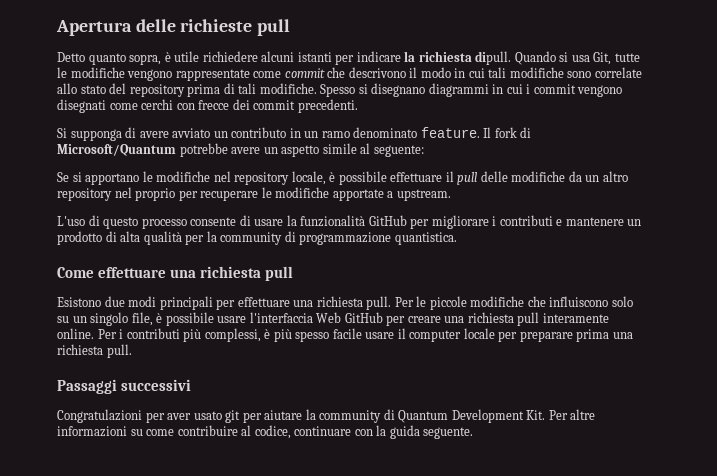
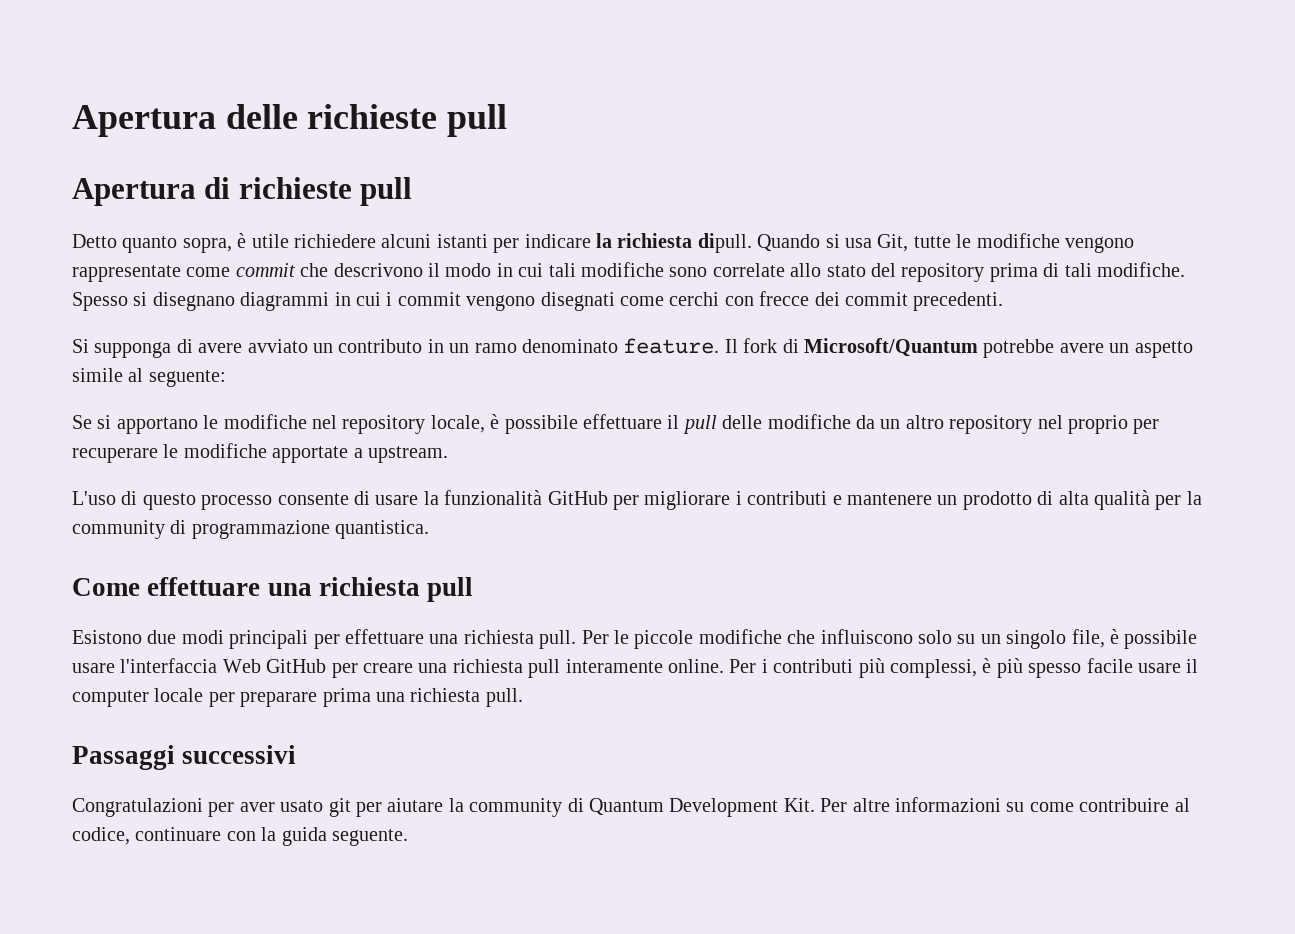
+ Apertura di richieste pull

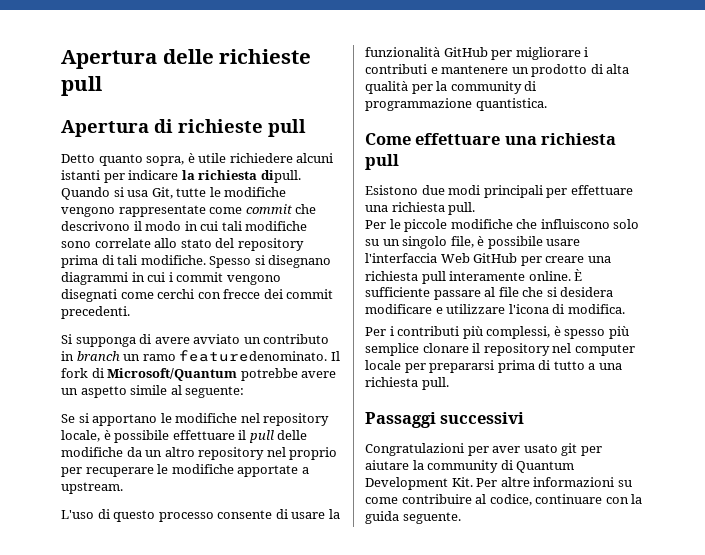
- Si supponga di avere avviato un contributo in un ramo denominato feature.
+ Si supponga di avere avviato un contributo in branch un ramo featuredenominato.
- Esistono due modi principali per effettuare una richiesta pull. Per le piccole modifiche che influiscono solo su un singolo file, è possibile usare l'interfaccia Web GitHub per creare una richiesta pull interamente online. Per i contributi più complessi, è più spesso facile usare il computer locale per preparare prima una richiesta pull.
+ Esistono due modi principali per effettuare una richiesta pull.
+ Per le piccole modifiche che influiscono solo su un singolo file, è possibile usare l'interfaccia Web GitHub per creare una richiesta pull interamente online. È sufficiente passare al file che si desidera modificare e utilizzare l'icona di modifica.
+ Per i contributi più complessi, è spesso più semplice clonare il repository nel computer locale per prepararsi prima di tutto a una richiesta pull.

